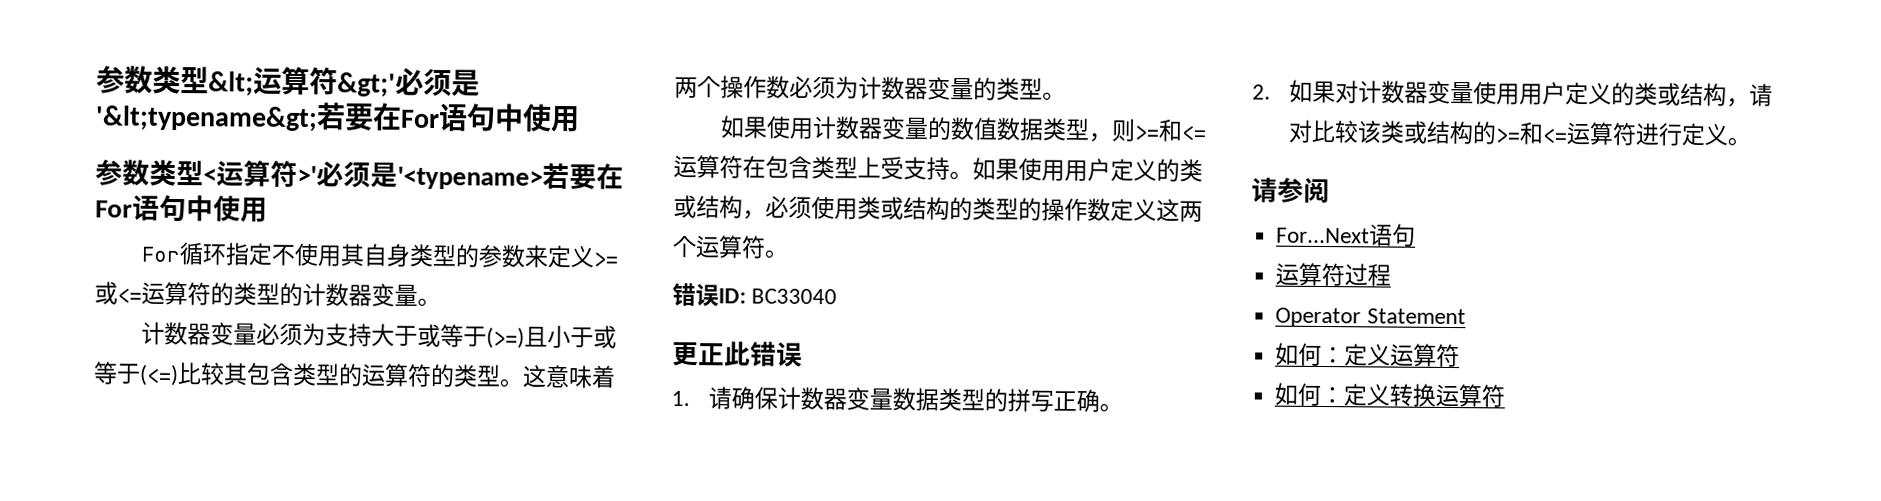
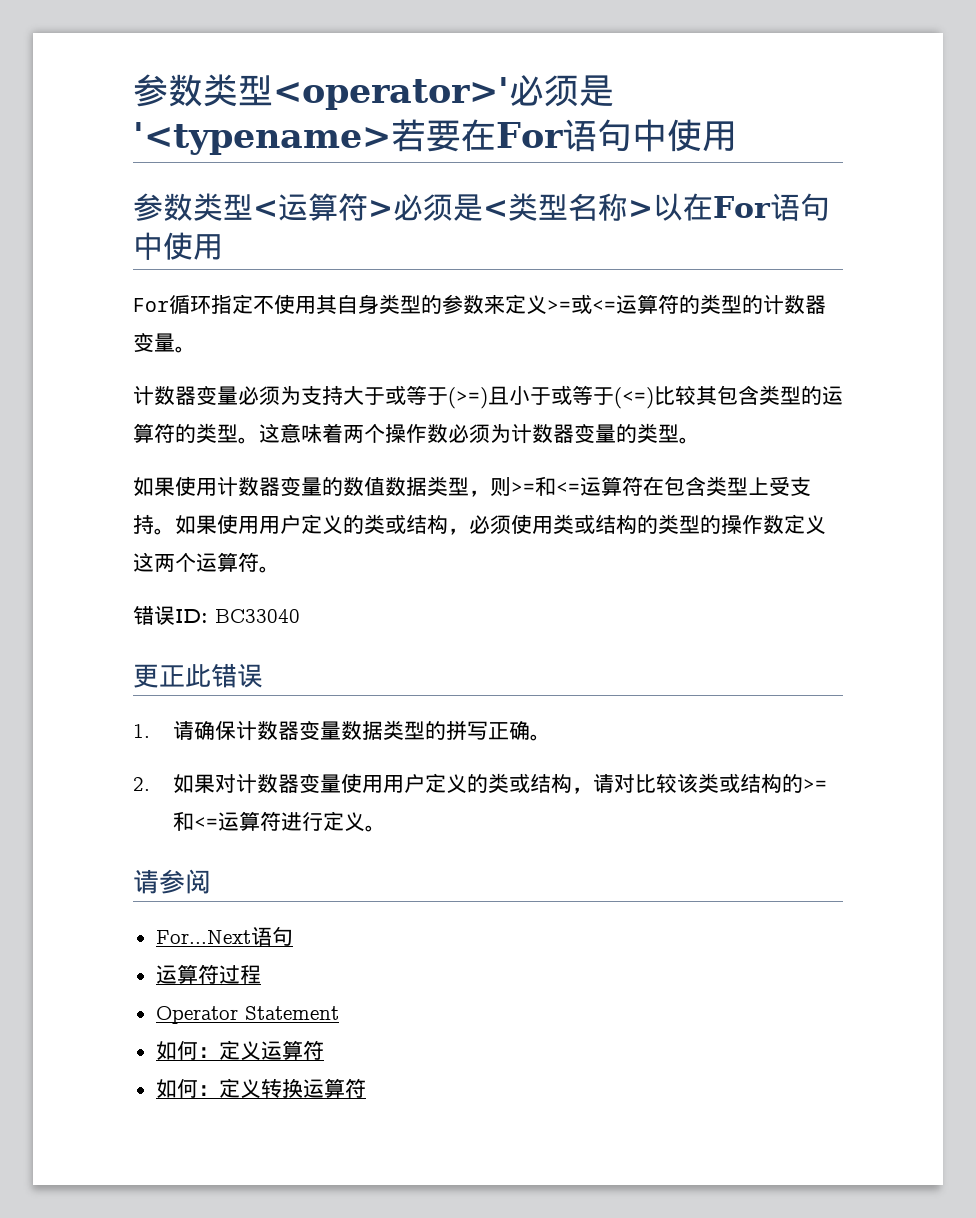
- 参数类型&lt;运算符&gt;'必须是'&lt;typename&gt;若要在For语句中使用
+ 参数类型<operator>'必须是'<typename>若要在For语句中使用
- 参数类型<运算符>'必须是'<typename>若要在For语句中使用
+ 参数类型<运算符>必须是<类型名称>以在For语句中使用

